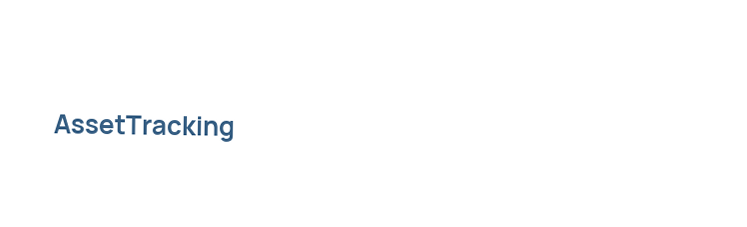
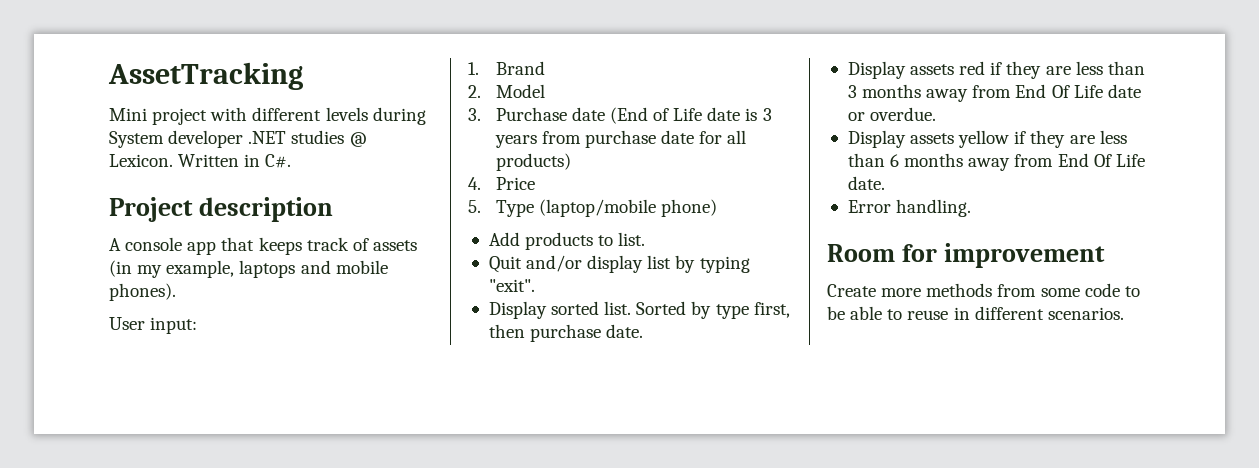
+ Mini project with different levels during System developer .NET studies @ Lexicon. Written in C#.
+ Project description
+ A console app that keeps track of assets (in my example, laptops and mobile phones).
+ User input:
+ 1. Brand
+ 2. Model
+ 3. Purchase date (End of Life date is 3 years from purchase date for all products)
+ 4. Price
+ 5. Type (laptop/mobile phone)
+ Add products to list.
+ Quit and/or display list by typing "exit".
+ Display sorted list. Sorted by type first, then purchase date.
+ Display assets red if they are less than 3 months away from End Of Life date or overdue.
+ Display assets yellow if they are less than 6 months away from End Of Life date.
+ Error handling.
+ Room for improvement
+ Create more methods from some code to be able to reuse in different scenarios.

